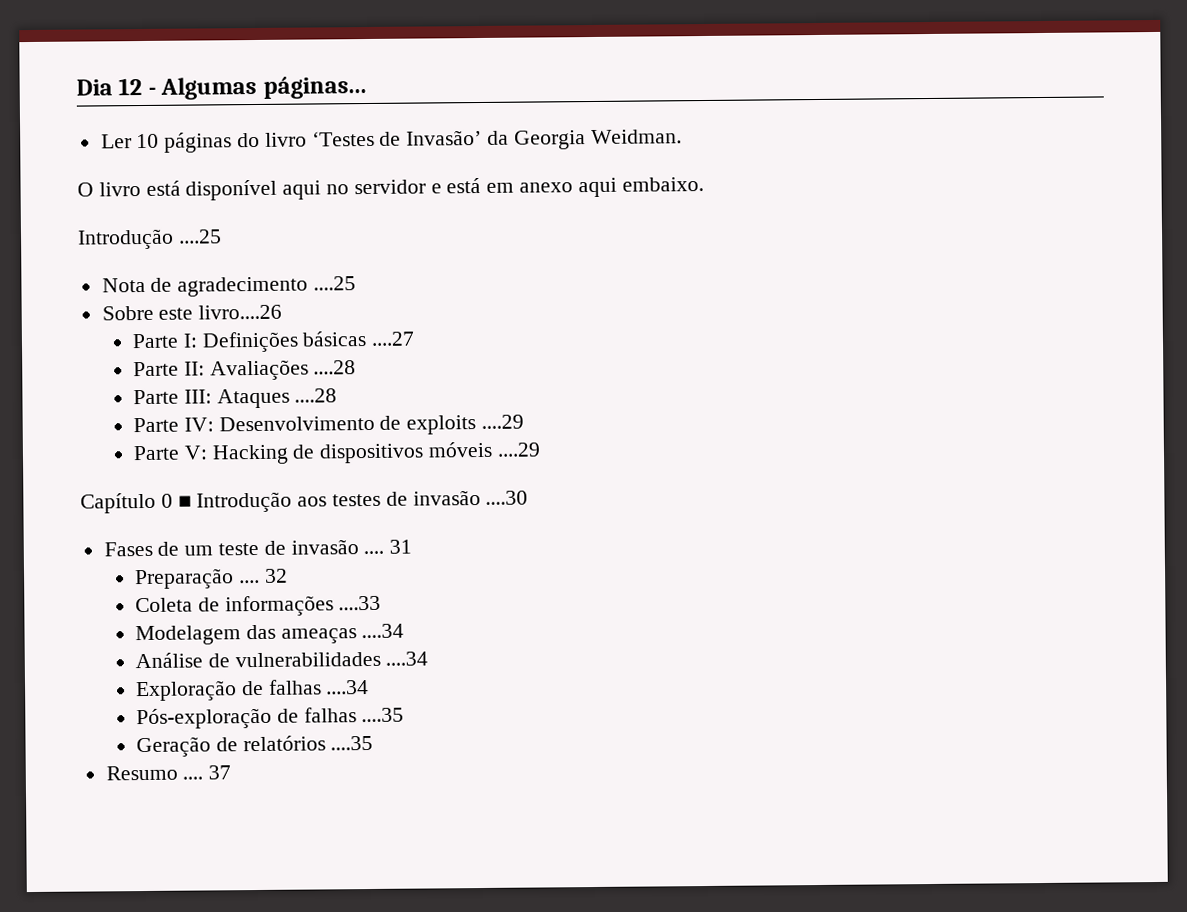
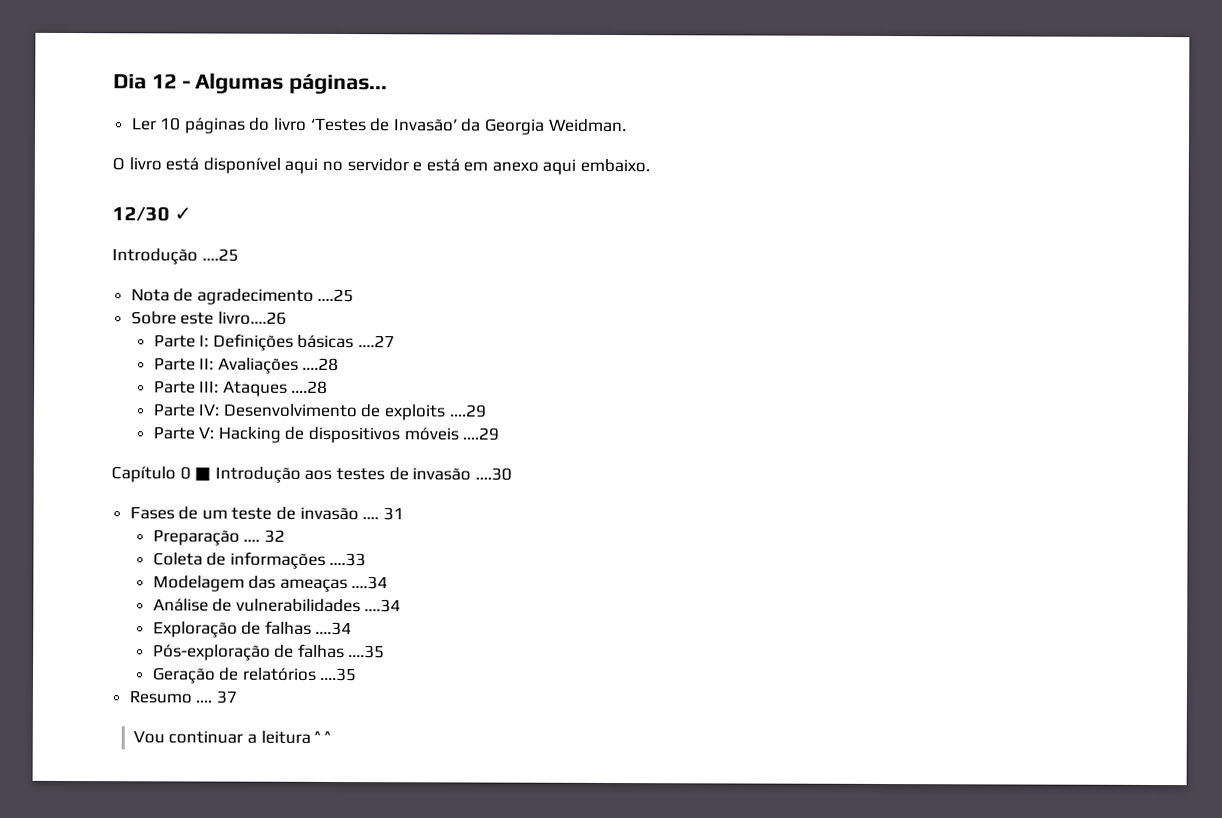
+ 12/30 ✓
+ Vou continuar a leitura ^ ^

